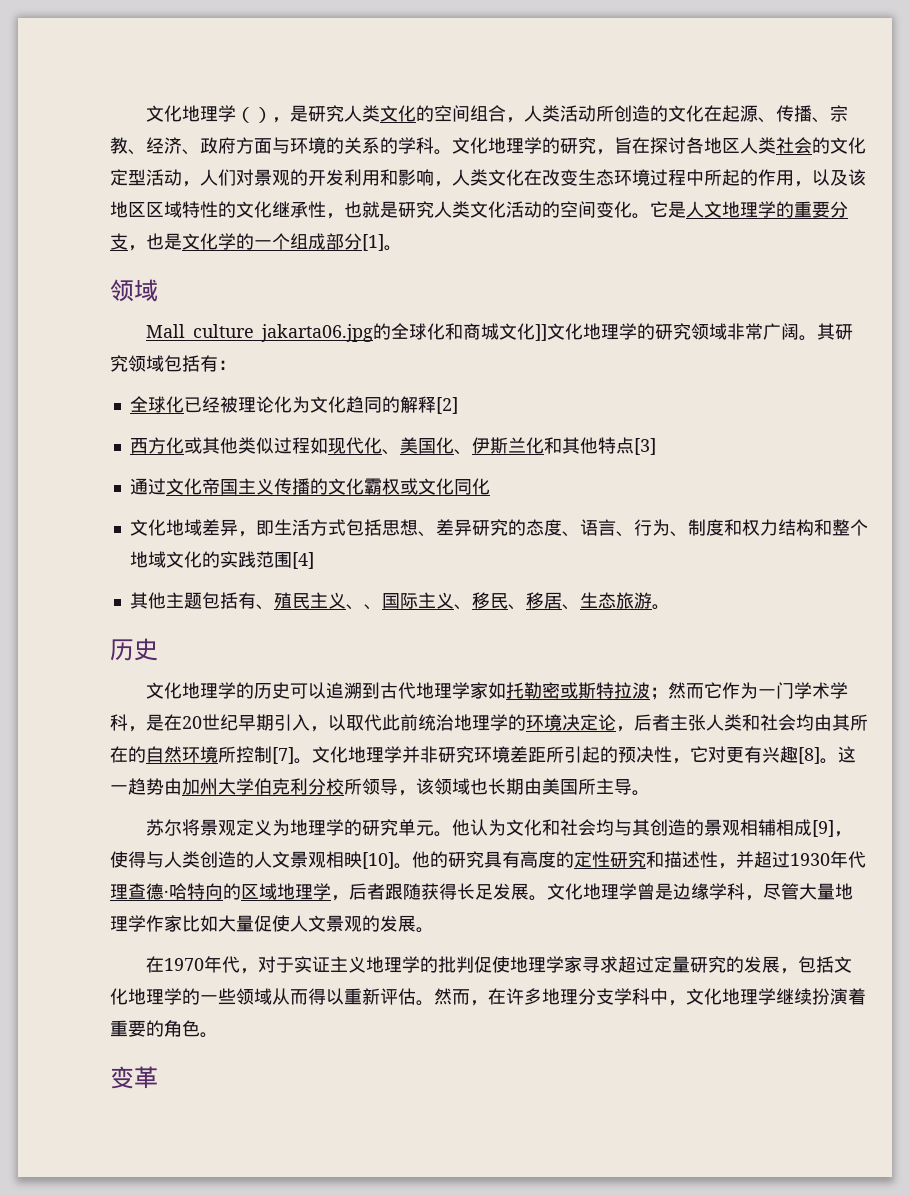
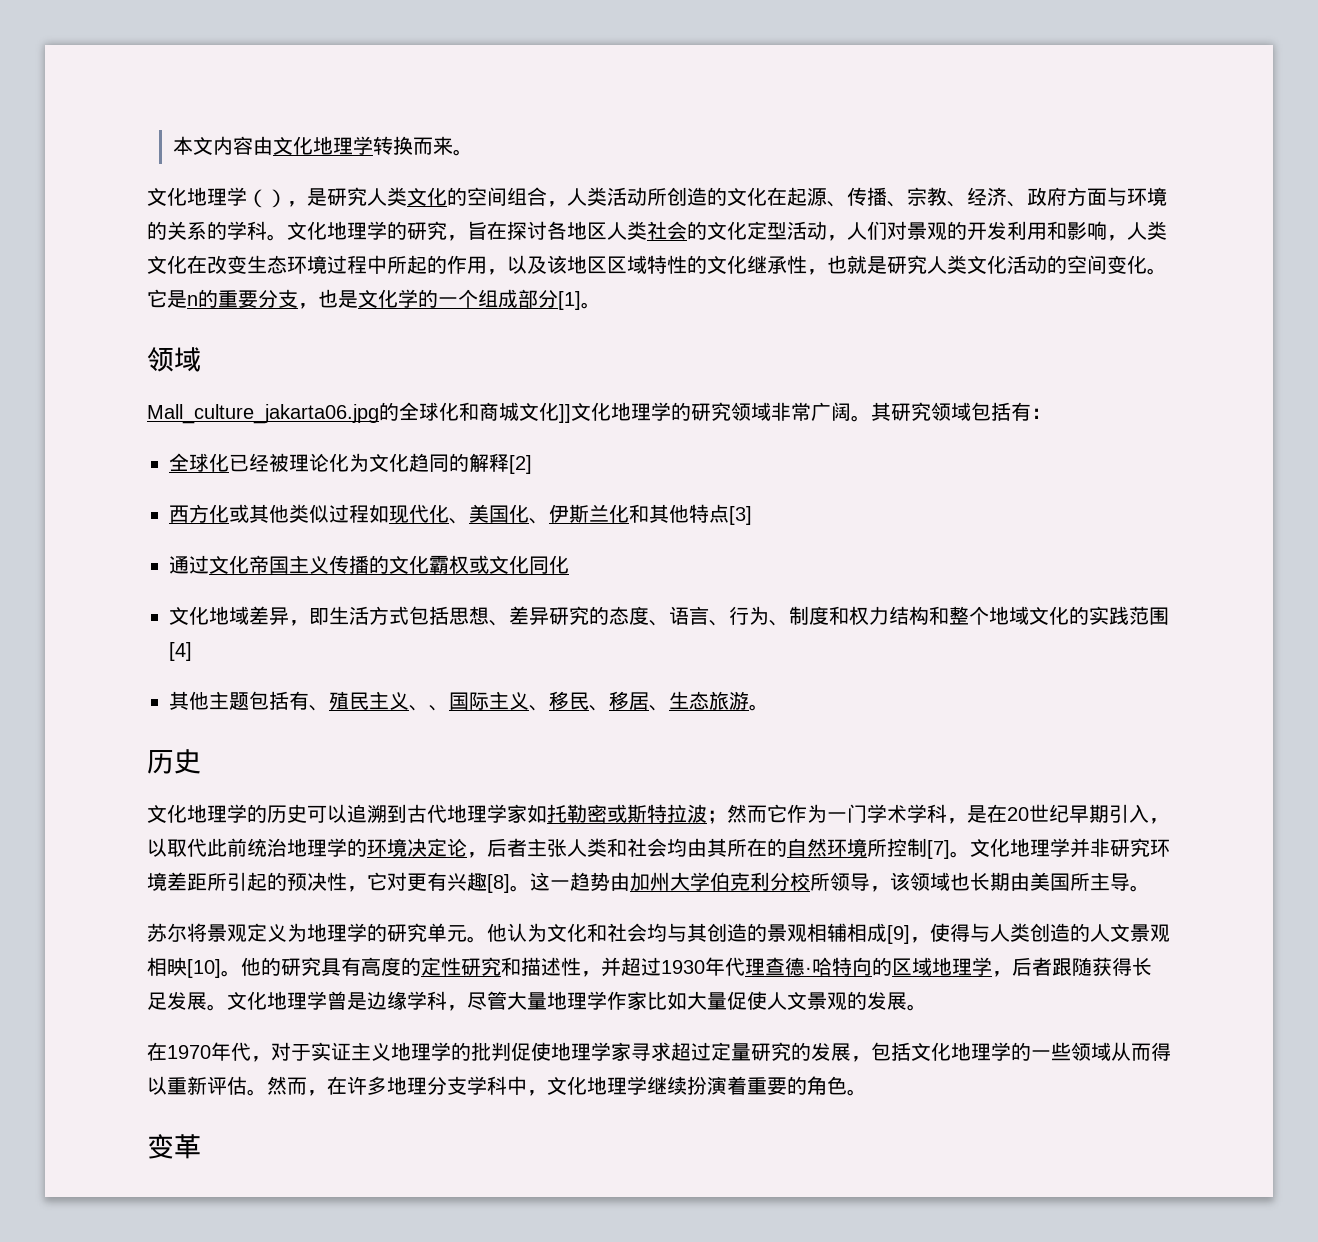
+ 本文内容由文化地理学转换而来。
- 它是人文地理学的重要分支，也是文化学的一个组成部分[1]。
+ 它是n的重要分支，也是文化学的一个组成部分[1]。

